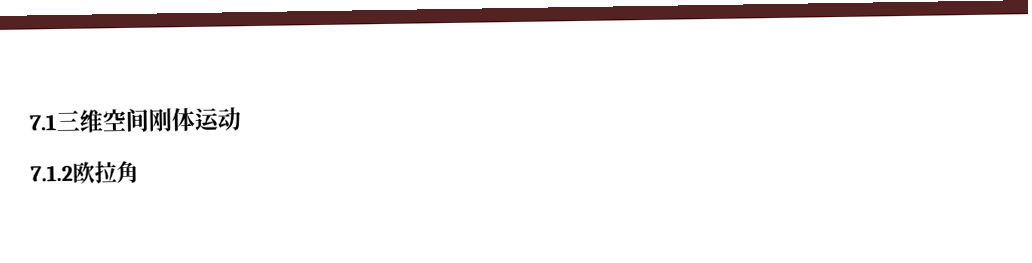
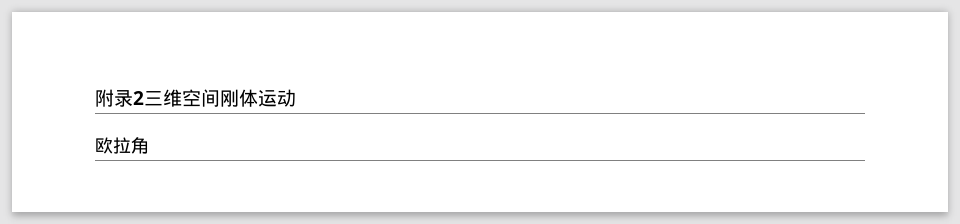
- 7.1三维空间刚体运动
+ 附录2三维空间刚体运动
- 7.1.2欧拉角
+ 欧拉角

